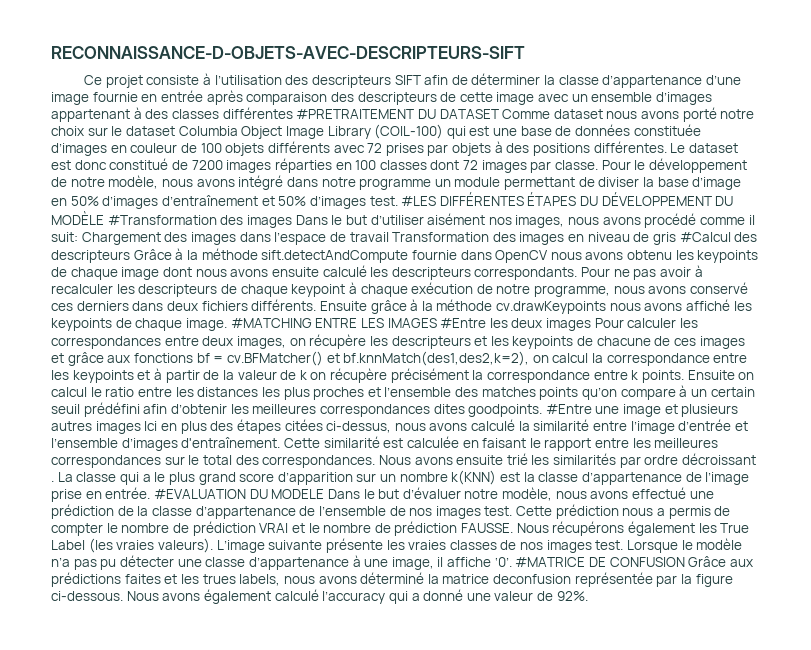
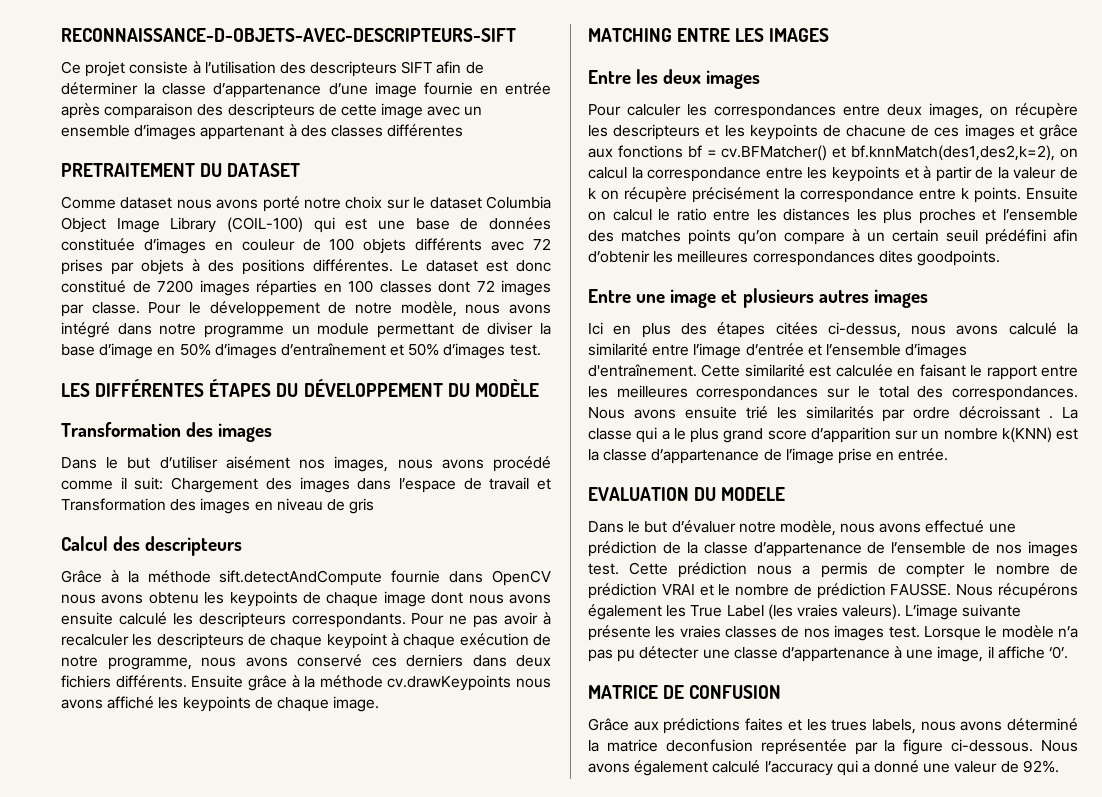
- Ce projet consiste à l’utilisation des descripteurs SIFT afin de déterminer la classe d’appartenance d’une image fournie en entrée après comparaison des descripteurs de cette image avec un ensemble d’images appartenant à des classes différentes #PRETRAITEMENT DU DATASET Comme dataset nous avons porté notre choix sur le dataset Columbia Object Image Library (COIL-100) qui est une base de données constituée d’images en couleur de 100 objets différents avec 72 prises par objets à des positions différentes.
+ Ce projet consiste à l’utilisation des descripteurs SIFT afin de déterminer la classe d’appartenance d’une image fournie en entrée après comparaison des descripteurs de cette image avec un ensemble d’images appartenant à des classes différentes
+ PRETRAITEMENT DU DATASET
+ Comme dataset nous avons porté notre choix sur le dataset Columbia Object Image Library (COIL-100) qui est une base de données constituée d’images en couleur de 100 objets différents avec 72 prises par objets à des positions différentes.
- Pour le développement de notre modèle, nous avons intégré dans notre programme un module permettant de diviser la base d’image en 50% d’images d’entraînement et 50% d’images test. #LES DIFFÉRENTES ÉTAPES DU DÉVELOPPEMENT DU MODÈLE #Transformation des images Dans le but d’utiliser aisément nos images, nous avons procédé comme il suit:
+ Pour le développement de notre modèle, nous avons intégré dans notre programme un module permettant de diviser la base d’image en 50% d’images d’entraînement et 50% d’images test.
+ LES DIFFÉRENTES ÉTAPES DU DÉVELOPPEMENT DU MODÈLE
+ Transformation des images
+ Dans le but d’utiliser aisément nos images, nous avons procédé comme il suit:
- Chargement des images dans l’espace de travail Transformation des images en niveau de gris #Calcul des descripteurs Grâce à la méthode sift.detectAndCompute fournie dans OpenCV nous avons obtenu les keypoints de chaque image dont nous avons ensuite calculé les descripteurs correspondants.
+ Chargement des images dans l’espace de travail et Transformation des images en niveau de gris
+ Calcul des descripteurs
+ Grâce à la méthode sift.detectAndCompute fournie dans OpenCV nous avons obtenu les keypoints de chaque image dont nous avons ensuite calculé les descripteurs correspondants.
- Ensuite grâce à la méthode cv.drawKeypoints nous avons affiché les keypoints de chaque image. #MATCHING ENTRE LES IMAGES #Entre les deux images Pour calculer les correspondances entre deux images, on récupère les descripteurs et les keypoints de chacune de ces images et grâce aux fonctions bf = cv.BFMatcher() et bf.knnMatch(des1,des2,k=2), on calcul la correspondance entre les keypoints et à partir de la valeur de k on récupère précisément la correspondance entre k points.
+ Ensuite grâce à la méthode cv.drawKeypoints nous avons affiché les keypoints de chaque image.
+ MATCHING ENTRE LES IMAGES
+ Entre les deux images
+ Pour calculer les correspondances entre deux images, on récupère les descripteurs et les keypoints de chacune de ces images et grâce aux fonctions bf = cv.BFMatcher() et bf.knnMatch(des1,des2,k=2), on calcul la correspondance entre les keypoints et à partir de la valeur de k on récupère précisément la correspondance entre k points.
- Ensuite on calcul le ratio entre les distances les plus proches et l’ensemble des matches points qu’on compare à un certain seuil prédéfini afin d’obtenir les meilleures correspondances dites goodpoints. #Entre une image et plusieurs autres images Ici en plus des étapes citées ci-dessus, nous avons calculé la similarité entre l’image d’entrée et l’ensemble d’images d'entraînement.
+ Ensuite on calcul le ratio entre les distances les plus proches et l’ensemble des matches points qu’on compare à un certain seuil prédéfini afin d’obtenir les meilleures correspondances dites goodpoints.
+ Entre une image et plusieurs autres images
+ Ici en plus des étapes citées ci-dessus, nous avons calculé la similarité entre l’image d’entrée et l’ensemble d’images d'entraînement.
- La classe qui a le plus grand score d’apparition sur un nombre k(KNN) est la classe d’appartenance de l’image prise en entrée. #EVALUATION DU MODELE Dans le but d’évaluer notre modèle, nous avons effectué une prédiction de la classe d’appartenance de l’ensemble de nos images test.
+ La classe qui a le plus grand score d’apparition sur un nombre k(KNN) est la classe d’appartenance de l’image prise en entrée.
+ EVALUATION DU MODELE
+ Dans le but d’évaluer notre modèle, nous avons effectué une prédiction de la classe d’appartenance de l’ensemble de nos images test.
- Lorsque le modèle n’a pas pu détecter une classe d’appartenance à une image, il affiche ‘0’. #MATRICE DE CONFUSION Grâce aux prédictions faites et les trues labels, nous avons déterminé la matrice deconfusion représentée par la figure ci-dessous.
+ Lorsque le modèle n’a pas pu détecter une classe d’appartenance à une image, il affiche ‘0’.
+ MATRICE DE CONFUSION
+ Grâce aux prédictions faites et les trues labels, nous avons déterminé la matrice deconfusion représentée par la figure ci-dessous.

